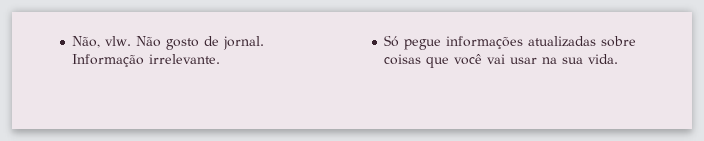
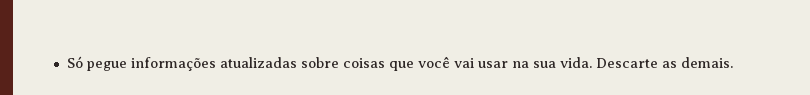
- Não, vlw. Não gosto de jornal. Informação irrelevante.
+ Descarte as demais.

